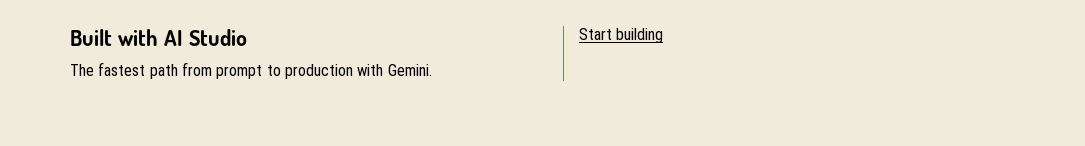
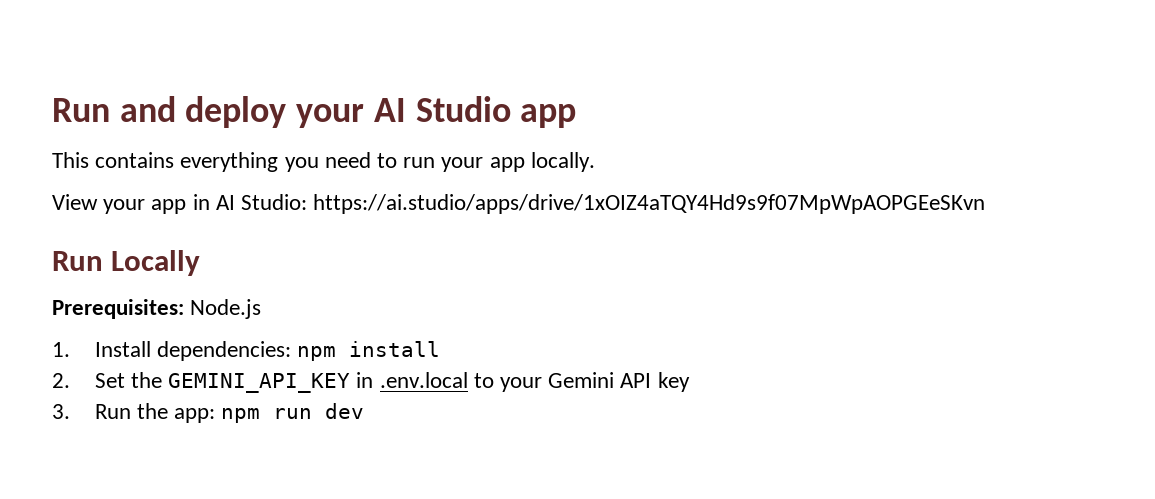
- Built with AI Studio
- The fastest path from prompt to production with Gemini.
- Start building
+ Run and deploy your AI Studio app
+ This contains everything you need to run your app locally.
+ View your app in AI Studio: https://ai.studio/apps/drive/1xOIZ4aTQY4Hd9s9f07MpWpAOPGEeSKvn
+ Run Locally
+ Prerequisites: Node.js
+ 1. Install dependencies: npm install
+ 2. Set the GEMINI_API_KEY in .env.local to your Gemini API key
+ 3. Run the app: npm run dev

